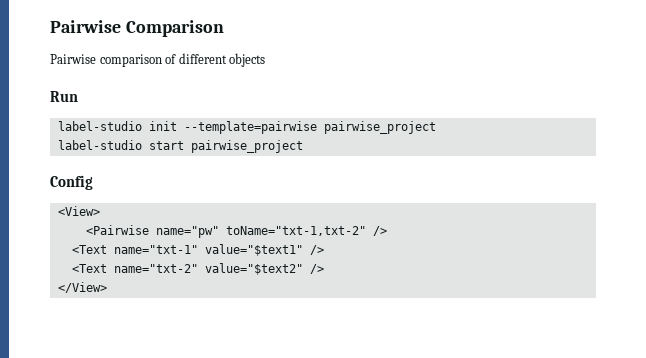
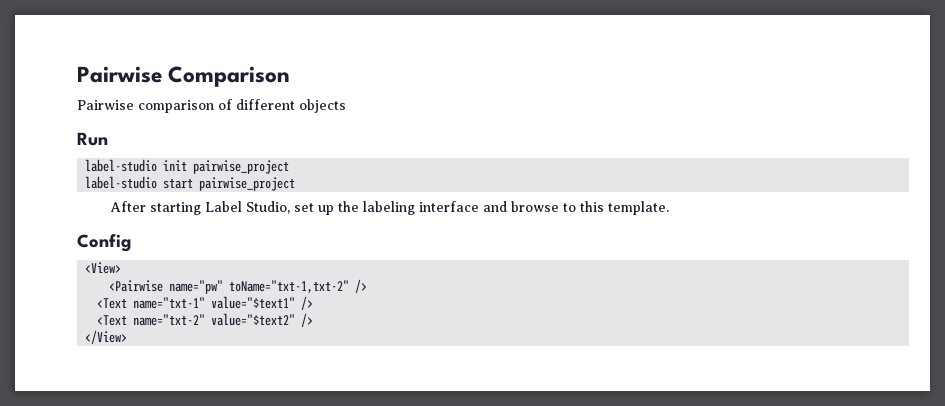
- label-studio init --template=pairwise pairwise_project
+ label-studio init pairwise_project
+ After starting Label Studio, set up the labeling interface and browse to this template.

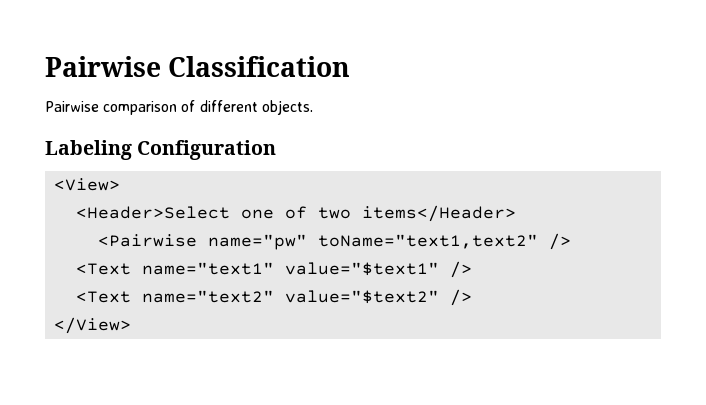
- Pairwise Comparison
+ Pairwise Classification
- Pairwise comparison of different objects
- Run
- label-studio init pairwise_project
- label-studio start pairwise_project
- After starting Label Studio, set up the labeling interface and browse to this template.
- Config
+ Pairwise comparison of different objects.
+ Labeling Configuration
  <View>
+ <Header>Select one of two items</Header>
- <Pairwise name="pw" toName="txt-1,txt-2" />
- <Text name="txt-1" value="$text1" />
+ <Pairwise name="pw" toName="text1,text2" />
+ <Text name="text1" value="$text1" />
- <Text name="txt-2" value="$text2" />
+ <Text name="text2" value="$text2" />

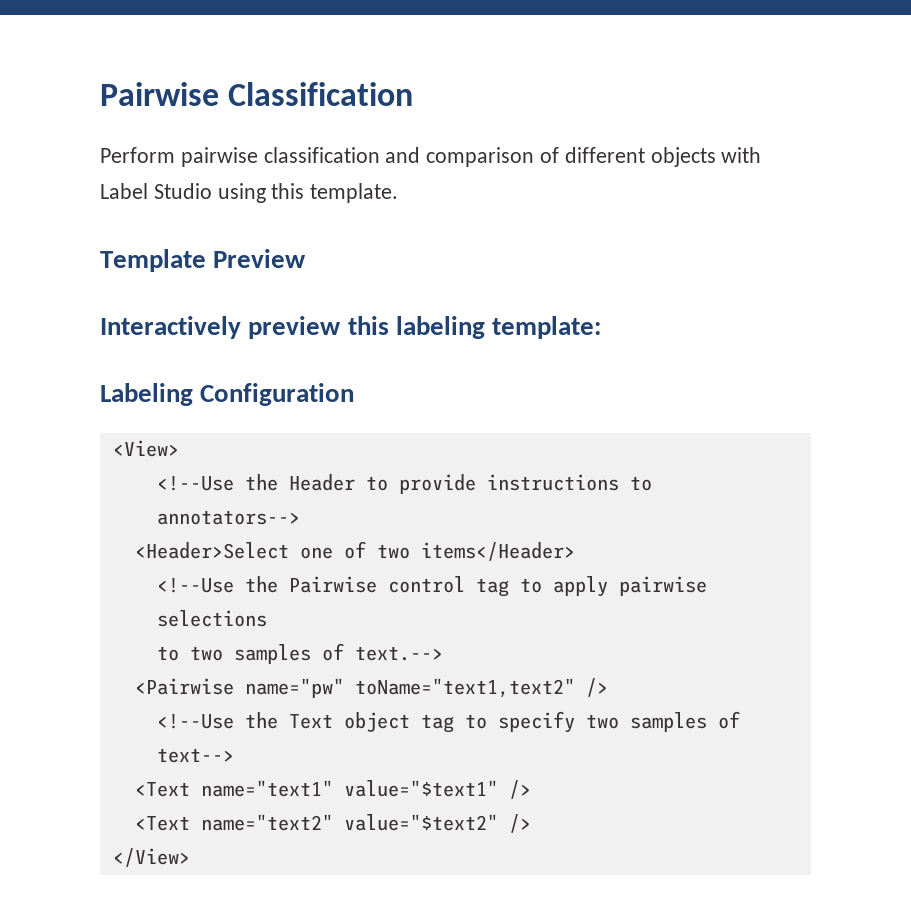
- Pairwise comparison of different objects.
+ Perform pairwise classification and comparison of different objects with Label Studio using this template.
+ Template Preview
+ Interactively preview this labeling template:
  Labeling Configuration
  <View>
+ <!--Use the Header to provide instructions to annotators-->
+ <!--Use the Pairwise control tag to apply pairwise selections
+ to two samples of text.-->
  <Pairwise name="pw" toName="text1,text2" />
+ <!--Use the Text object tag to specify two samples of text-->

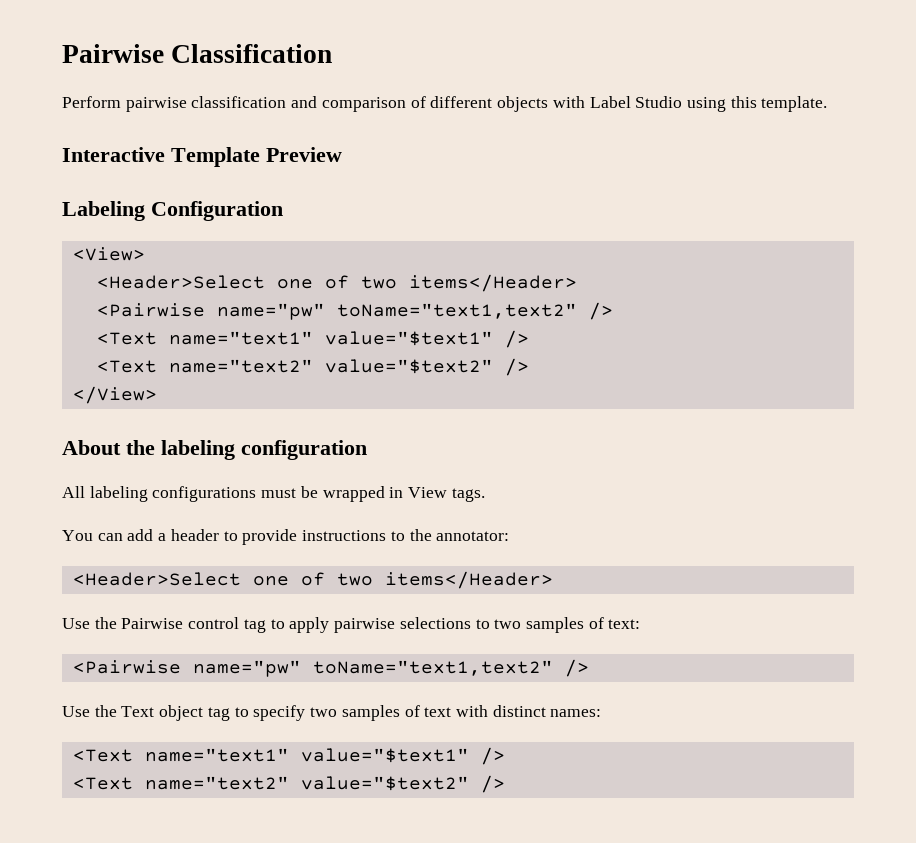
- Template Preview
+ Interactive Template Preview
- Interactively preview this labeling template:
  Labeling Configuration
  <View>
- <!--Use the Header to provide instructions to annotators-->
  <Header>Select one of two items</Header>
- <!--Use the Pairwise control tag to apply pairwise selections
- to two samples of text.-->
  <Pairwise name="pw" toName="text1,text2" />
- <!--Use the Text object tag to specify two samples of text-->
+ About the labeling configuration
+ All labeling configurations must be wrapped in View tags.
+ You can add a header to provide instructions to the annotator:
+ <Header>Select one of two items</Header>
+ Use the Pairwise control tag to apply pairwise selections to two samples of text:
+ <Pairwise name="pw" toName="text1,text2" />
+ Use the Text object tag to specify two samples of text with distinct names:
+ <Text name="text1" value="$text1" />
+ <Text name="text2" value="$text2" />

